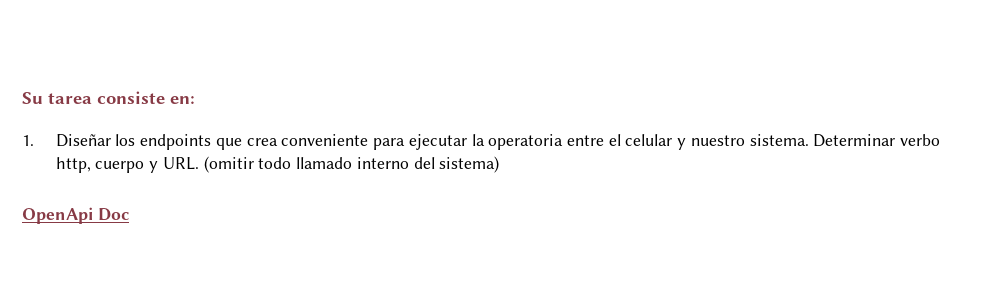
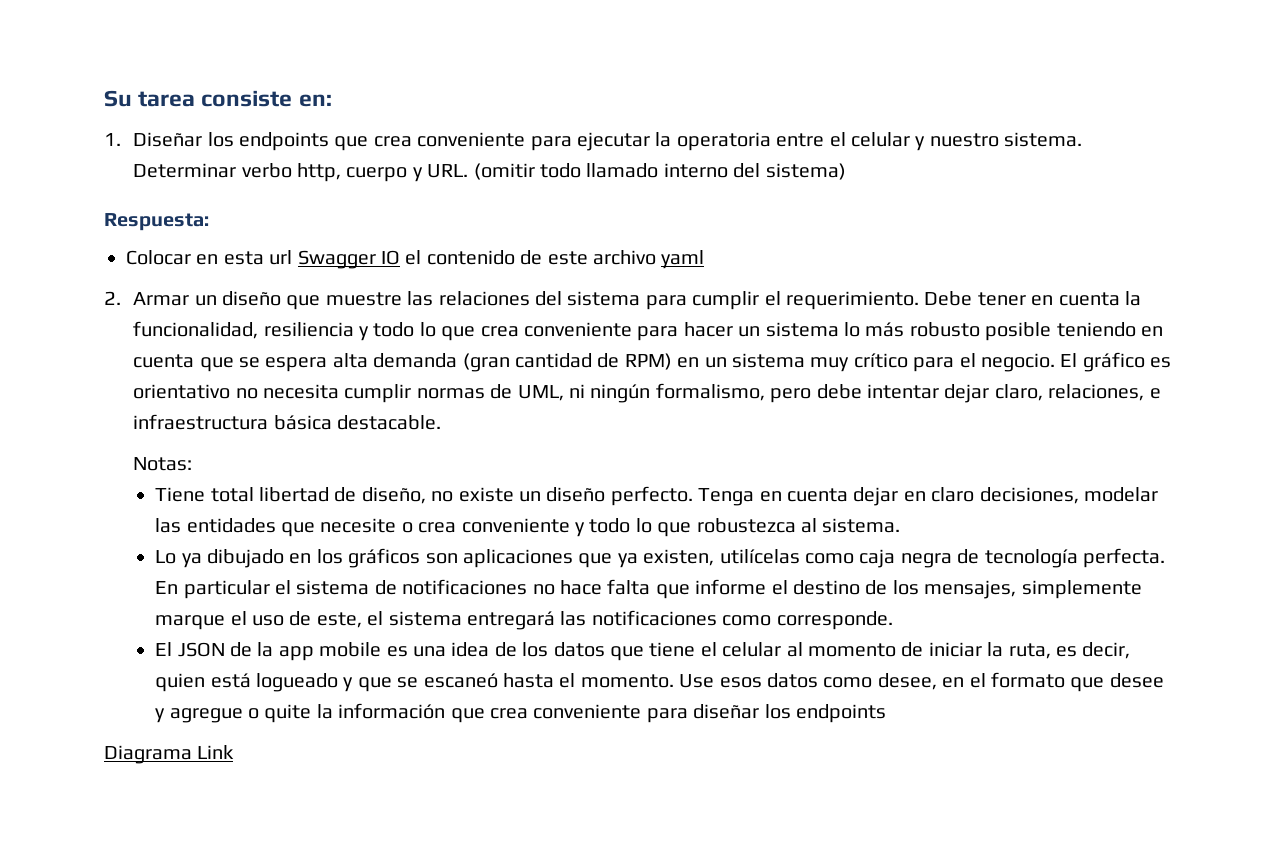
- OpenApi Doc
+ Respuesta:
+ Colocar en esta url Swagger IO el contenido de este archivo yaml
+ 2. Armar un diseño que muestre las relaciones del sistema para cumplir el requerimiento. Debe tener en cuenta la funcionalidad, resiliencia y todo lo que crea conveniente para hacer un sistema lo más robusto posible teniendo en cuenta que se espera alta demanda (gran cantidad de RPM) en un sistema muy crítico para el negocio. El gráfico es orientativo no necesita cumplir normas de UML, ni ningún formalismo, pero debe intentar dejar claro, relaciones, e infraestructura básica destacable.
+ Notas:
+ Tiene total libertad de diseño, no existe un diseño perfecto. Tenga en cuenta dejar en claro decisiones, modelar las entidades que necesite o crea conveniente y todo lo que robustezca al sistema.
+ Lo ya dibujado en los gráficos son aplicaciones que ya existen, utilícelas como caja negra de tecnología perfecta. En particular el sistema de notificaciones no hace falta que informe el destino de los mensajes, simplemente marque el uso de este, el sistema entregará las notificaciones como corresponde.
+ El JSON de la app mobile es una idea de los datos que tiene el celular al momento de iniciar la ruta, es decir, quien está logueado y que se escaneó hasta el momento. Use esos datos como desee, en el formato que desee y agregue o quite la información que crea conveniente para diseñar los endpoints
+ Diagrama Link

